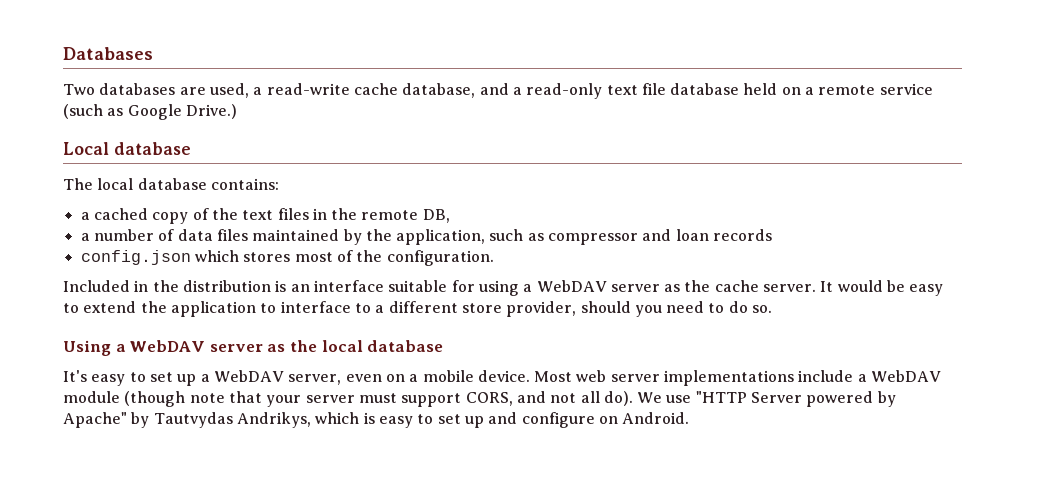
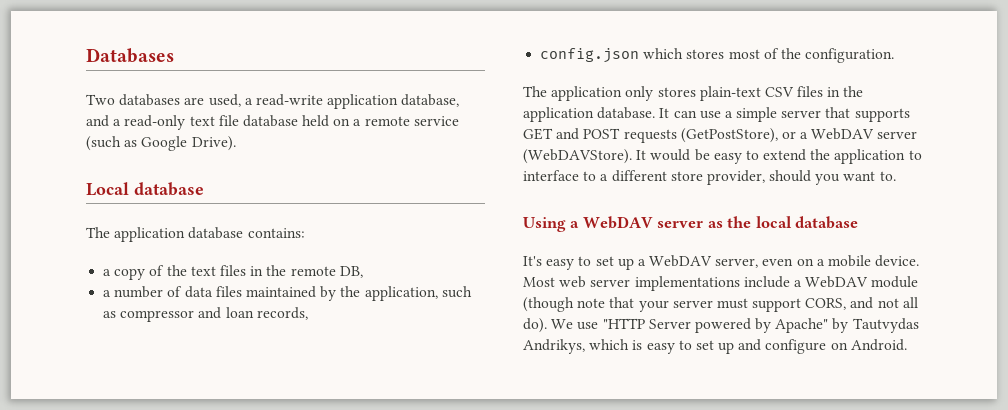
- Two databases are used, a read-write cache database, and a read-only text file database held on a remote service (such as Google Drive.)
+ Two databases are used, a read-write application database, and a read-only text file database held on a remote service (such as Google Drive).
- The local database contains:
+ The application database contains:
- a cached copy of the text files in the remote DB,
+ a copy of the text files in the remote DB,
- a number of data files maintained by the application, such as compressor and loan records
+ a number of data files maintained by the application, such as compressor and loan records,
- Included in the distribution is an interface suitable for using a WebDAV server as the cache server.
+ The application only stores plain-text CSV files in the application database. It can use a simple server that supports GET and POST requests (GetPostStore), or a WebDAV server (WebDAVStore).
- It would be easy to extend the application to interface to a different store provider, should you need to do so.
+ It would be easy to extend the application to interface to a different store provider, should you want to.

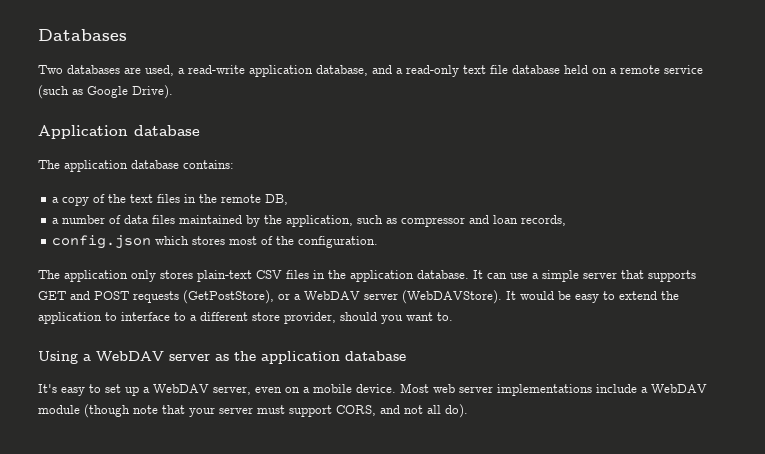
- Local database
+ Application database
- Using a WebDAV server as the local database
+ Using a WebDAV server as the application database
- We use "HTTP Server powered by Apache" by Tautvydas Andrikys, which is easy to set up and configure on Android.

